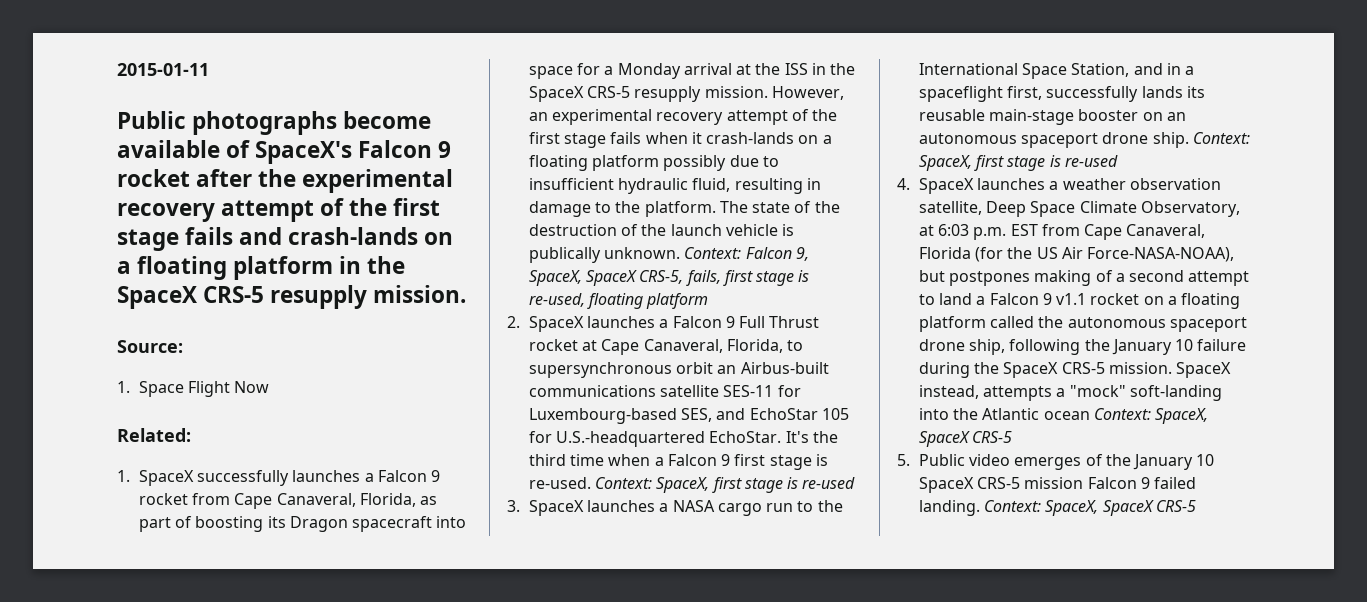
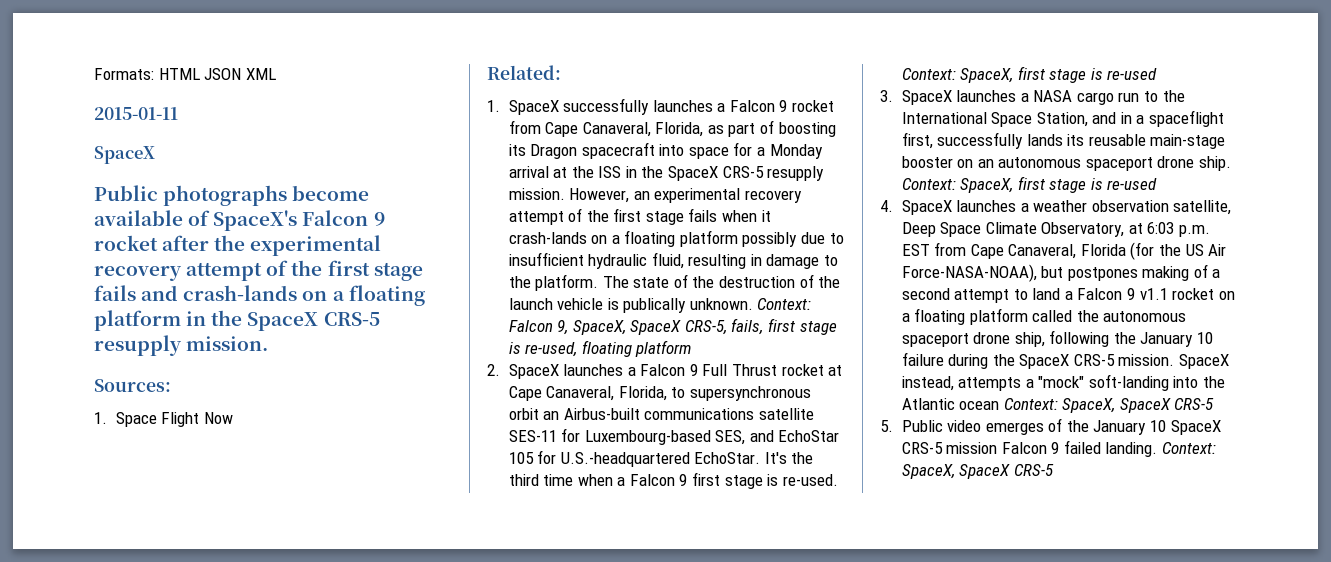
+ Formats: HTML JSON XML
  2015-01-11
+ SpaceX
- Source:
+ Sources:

